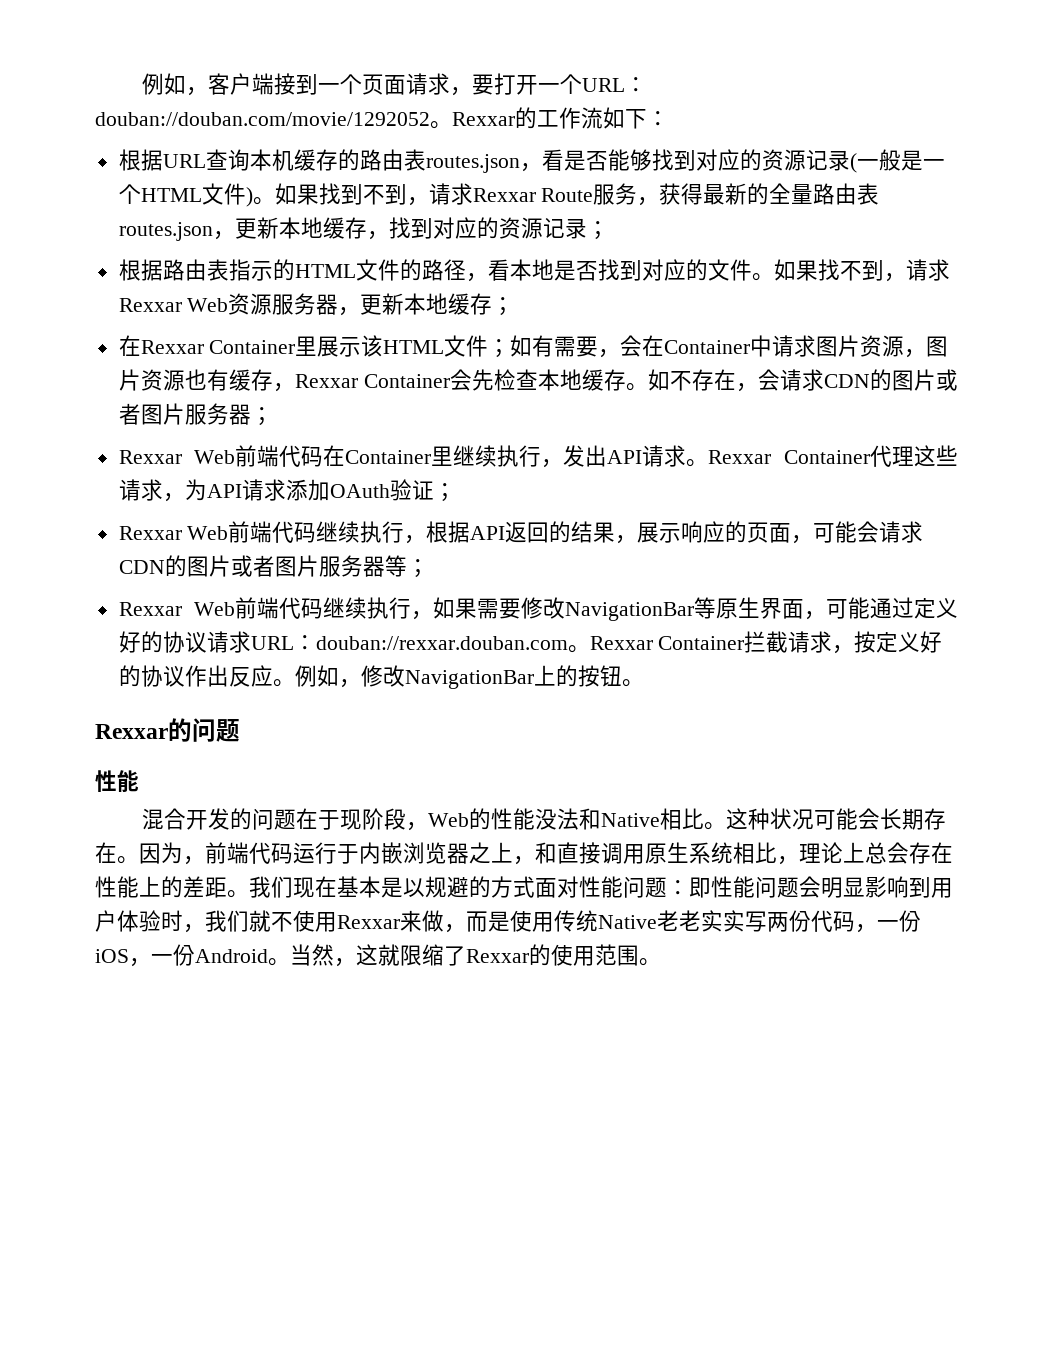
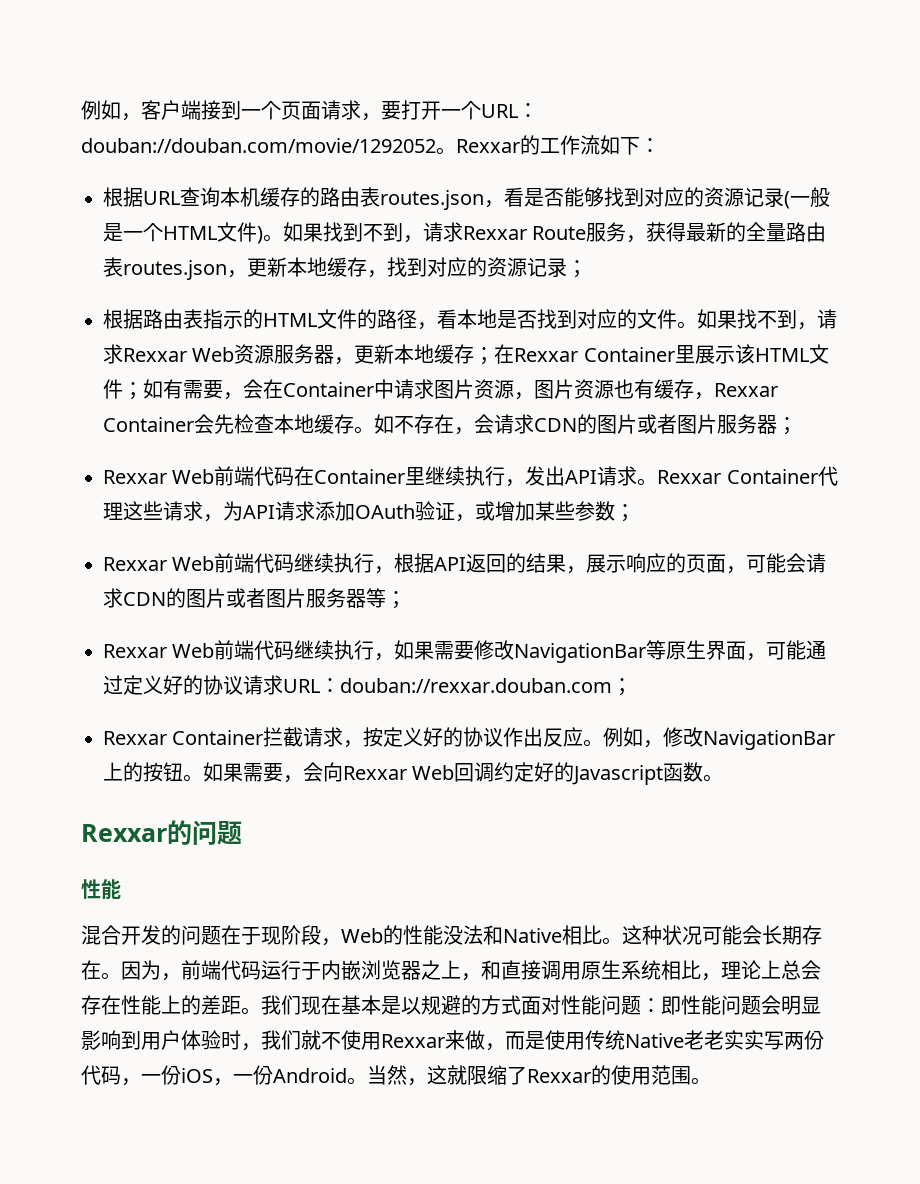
- 如果找不到，请求Rexxar Web资源服务器，更新本地缓存；
- 在Rexxar Container里展示该HTML文件；如有需要，会在Container中请求图片资源，图片资源也有缓存，Rexxar Container会先检查本地缓存。
+ 如果找不到，请求Rexxar Web资源服务器，更新本地缓存；在Rexxar Container里展示该HTML文件；如有需要，会在Container中请求图片资源，图片资源也有缓存，Rexxar Container会先检查本地缓存。
- Rexxar Container代理这些请求，为API请求添加OAuth验证；
+ Rexxar Container代理这些请求，为API请求添加OAuth验证，或增加某些参数；
- Rexxar Web前端代码继续执行，如果需要修改NavigationBar等原生界面，可能通过定义好的协议请求URL：douban://rexxar.douban.com。Rexxar Container拦截请求，按定义好的协议作出反应。
+ Rexxar Web前端代码继续执行，如果需要修改NavigationBar等原生界面，可能通过定义好的协议请求URL：douban://rexxar.douban.com；
+ Rexxar Container拦截请求，按定义好的协议作出反应。
+ 如果需要，会向Rexxar Web回调约定好的Javascript函数。

